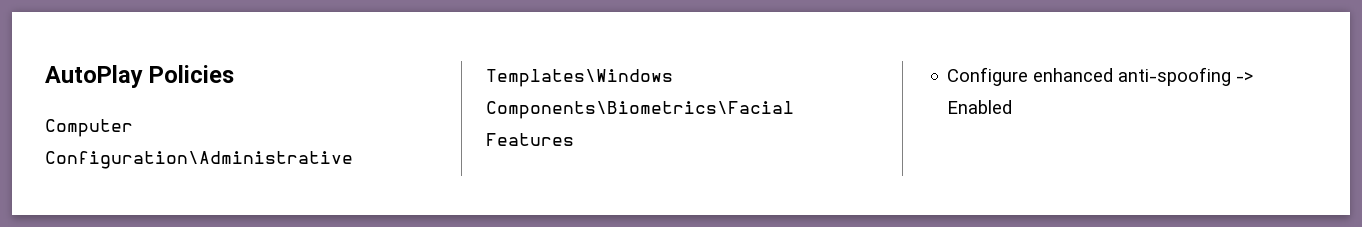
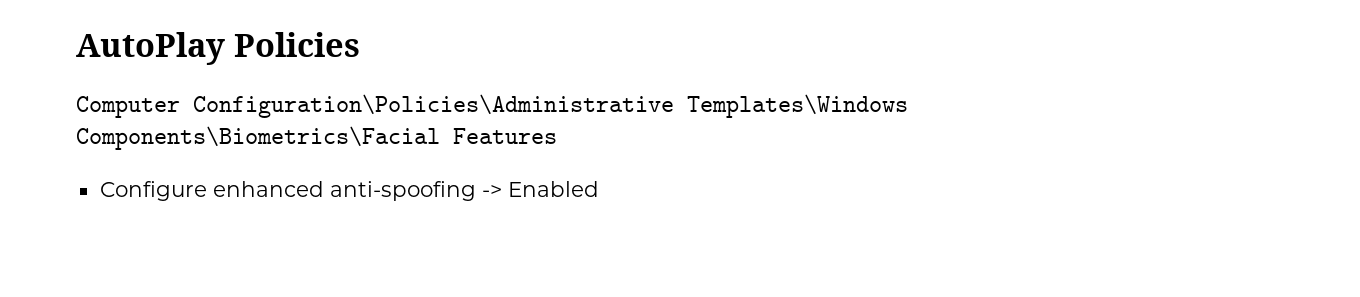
- Computer Configuration\Administrative Templates\Windows Components\Biometrics\Facial Features
+ Computer Configuration\Policies\Administrative Templates\Windows Components\Biometrics\Facial Features

